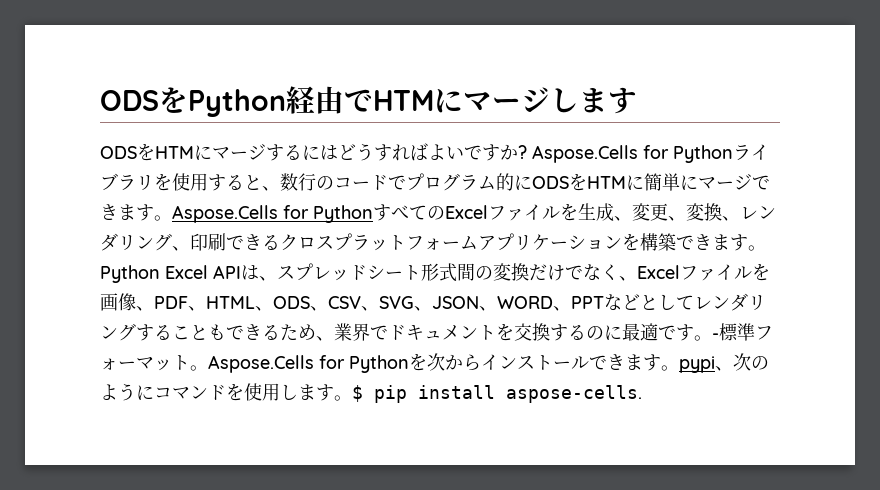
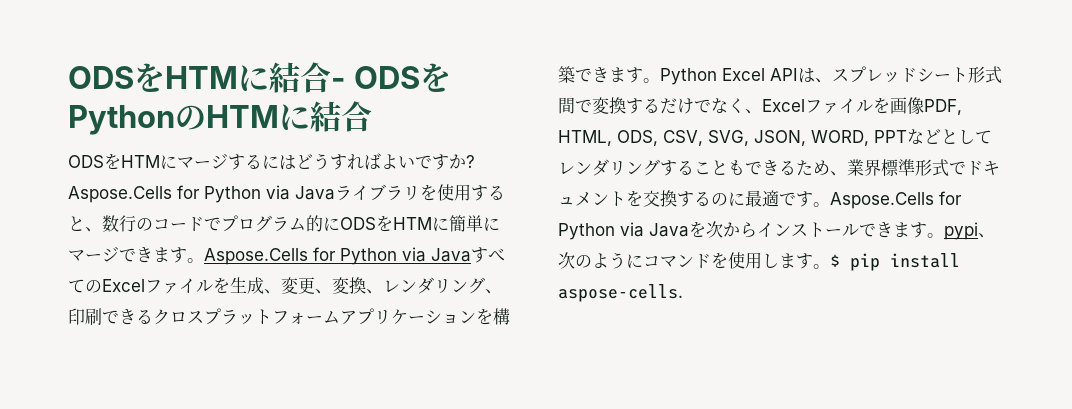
- ODSをPython経由でHTMにマージします
+ ODSをHTMに結合- ODSをPythonのHTMに結合
- Aspose.Cells for Pythonライブラリを使用すると、数行のコードでプログラム的にODSをHTMに簡単にマージできます。
+ Aspose.Cells for Python via Javaライブラリを使用すると、数行のコードでプログラム的にODSをHTMに簡単にマージできます。
- Aspose.Cells for PythonすべてのExcelファイルを生成、変更、変換、レンダリング、印刷できるクロスプラットフォームアプリケーションを構築できます。
+ Aspose.Cells for Python via JavaすべてのExcelファイルを生成、変更、変換、レンダリング、印刷できるクロスプラットフォームアプリケーションを構築できます。
- Python Excel APIは、スプレッドシート形式間の変換だけでなく、Excelファイルを画像、PDF、HTML、ODS、CSV、SVG、JSON、WORD、PPTなどとしてレンダリングすることもできるため、業界でドキュメントを交換するのに最適です。
+ Python Excel APIは、スプレッドシート形式間で変換するだけでなく、Excelファイルを画像PDF, HTML, ODS, CSV, SVG, JSON, WORD, PPTなどとしてレンダリングすることもできるため、業界標準形式でドキュメントを交換するのに最適です。
- -標準フォーマット。Aspose.Cells for Pythonを次からインストールできます。pypi、次のようにコマンドを使用します。
+ Aspose.Cells for Python via Javaを次からインストールできます。pypi、次のようにコマンドを使用します。

